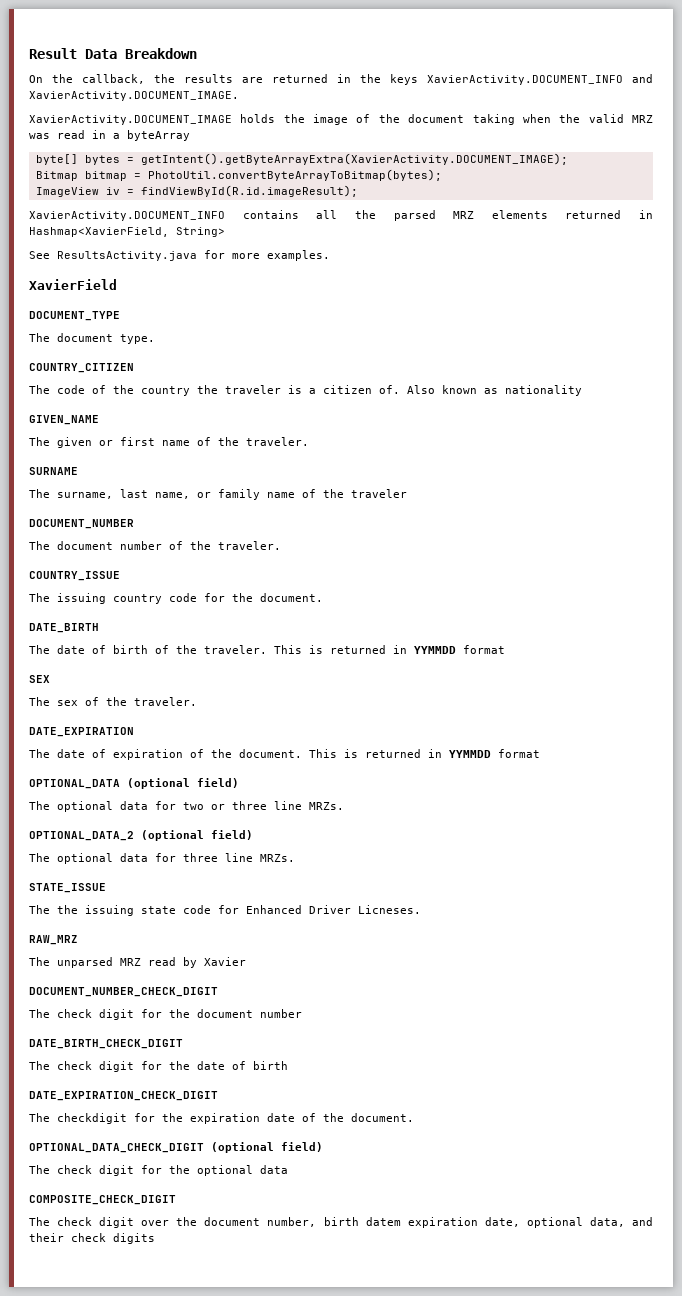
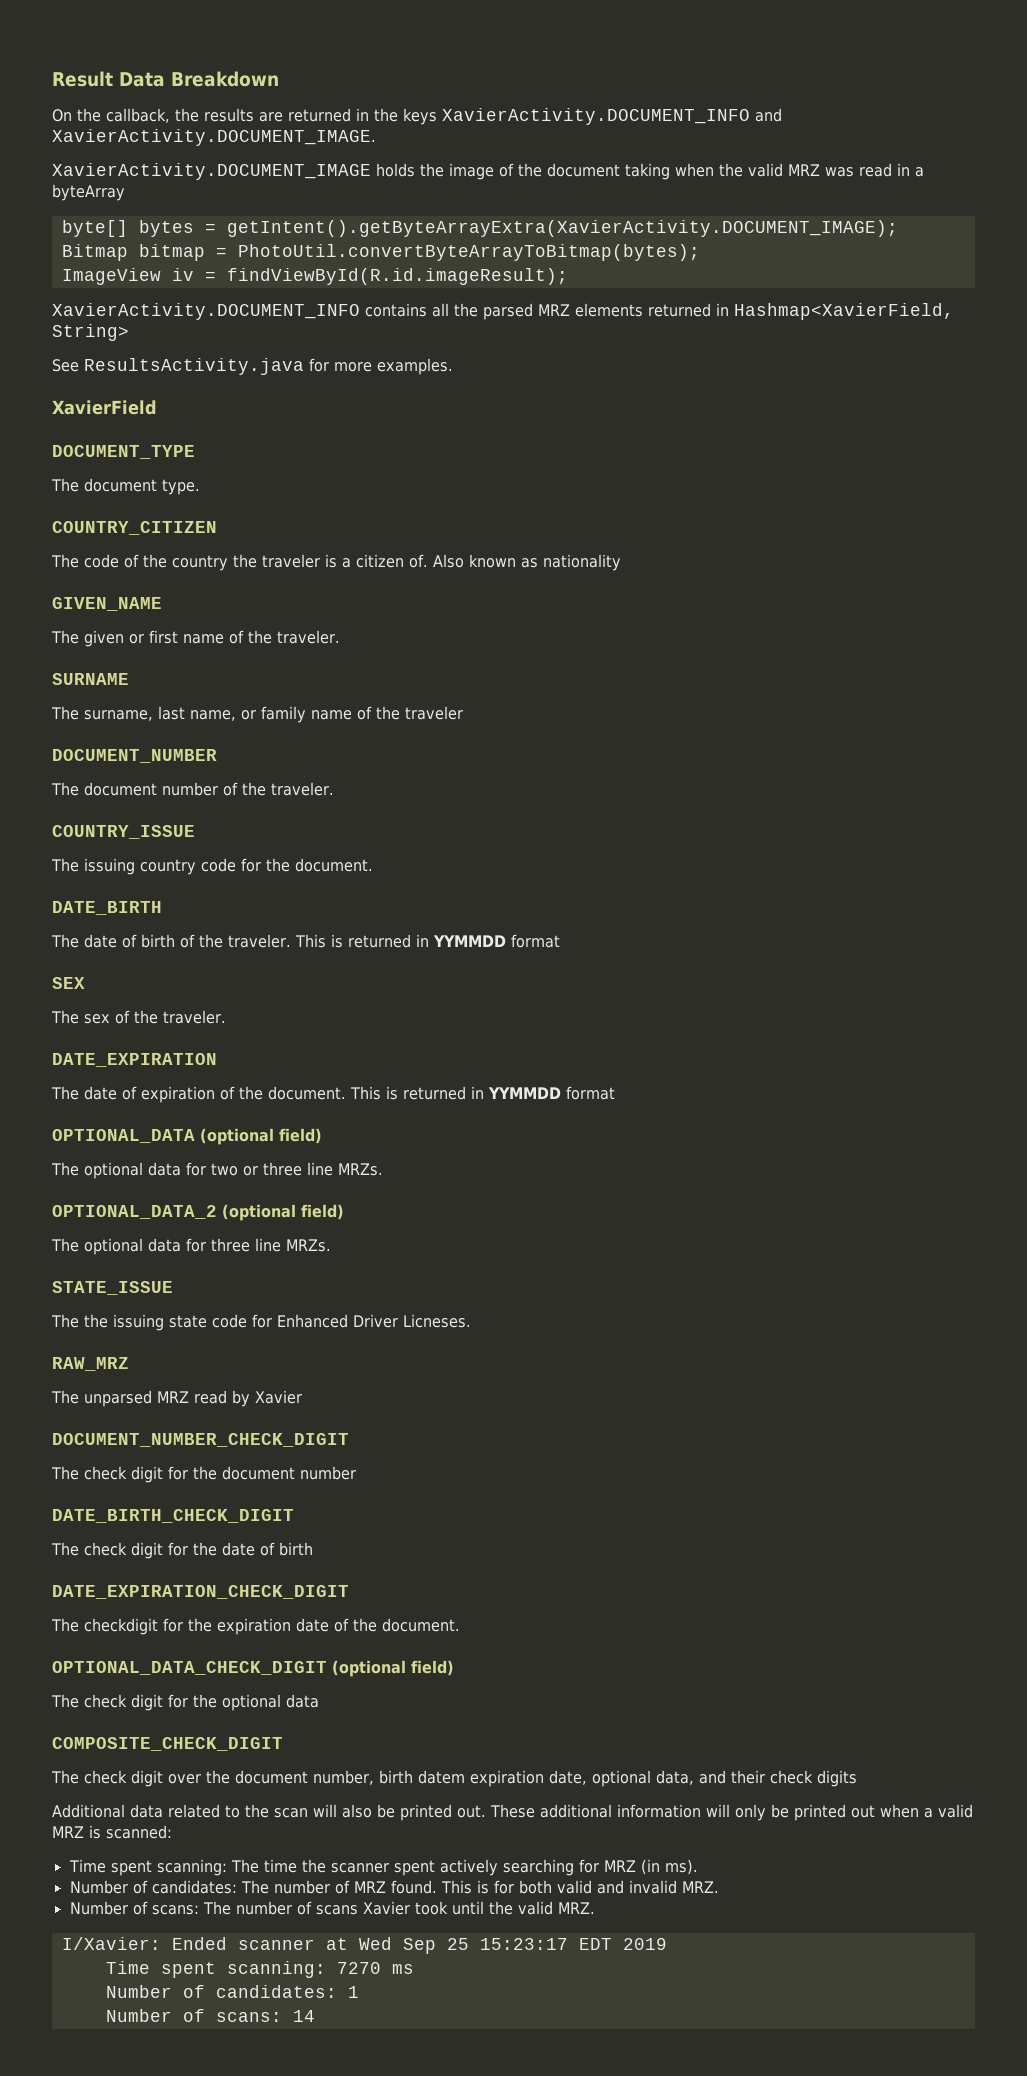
+ Additional data related to the scan will also be printed out. These additional information will only be printed out when a valid MRZ is scanned:
+ Time spent scanning: The time the scanner spent actively searching for MRZ (in ms).
+ Number of candidates: The number of MRZ found. This is for both valid and invalid MRZ.
+ Number of scans: The number of scans Xavier took until the valid MRZ.
+ I/Xavier: Ended scanner at Wed Sep 25 15:23:17 EDT 2019
+ Time spent scanning: 7270 ms
+ Number of candidates: 1
+ Number of scans: 14

